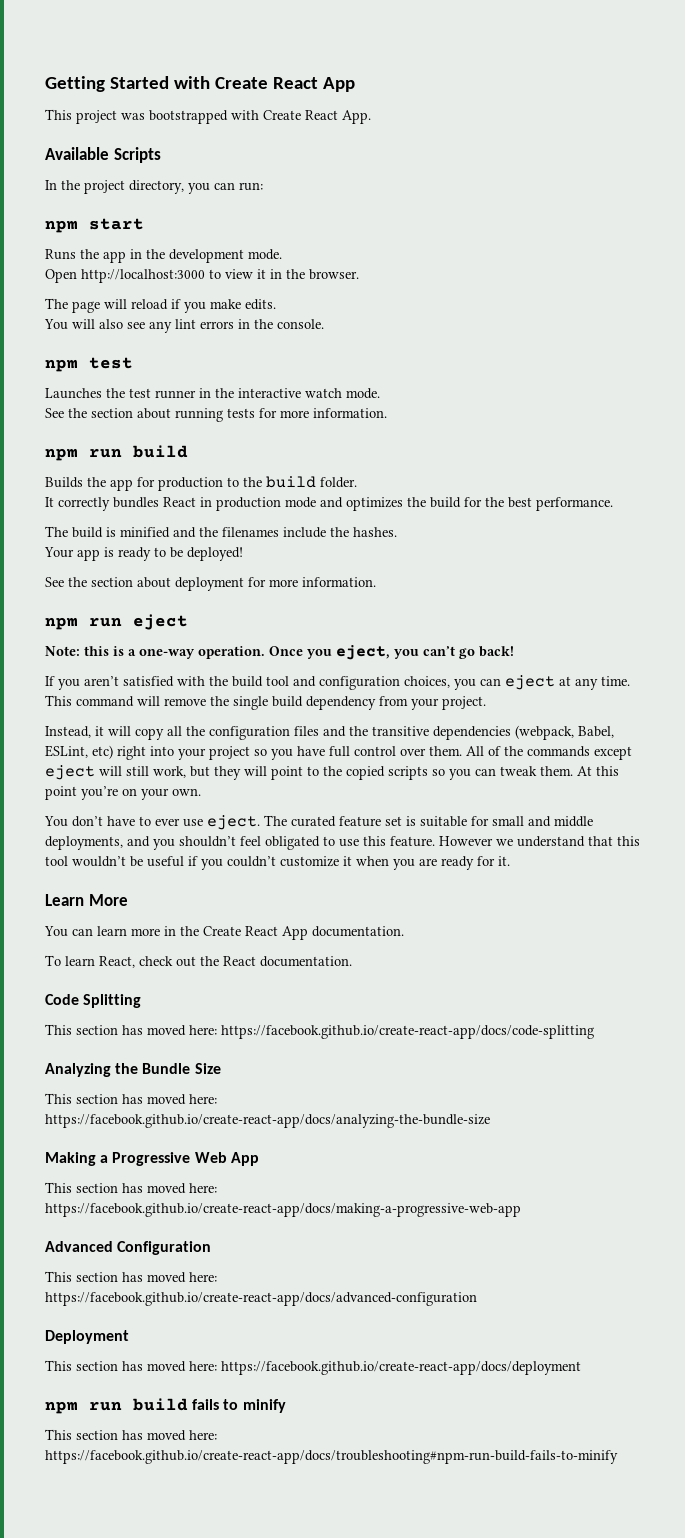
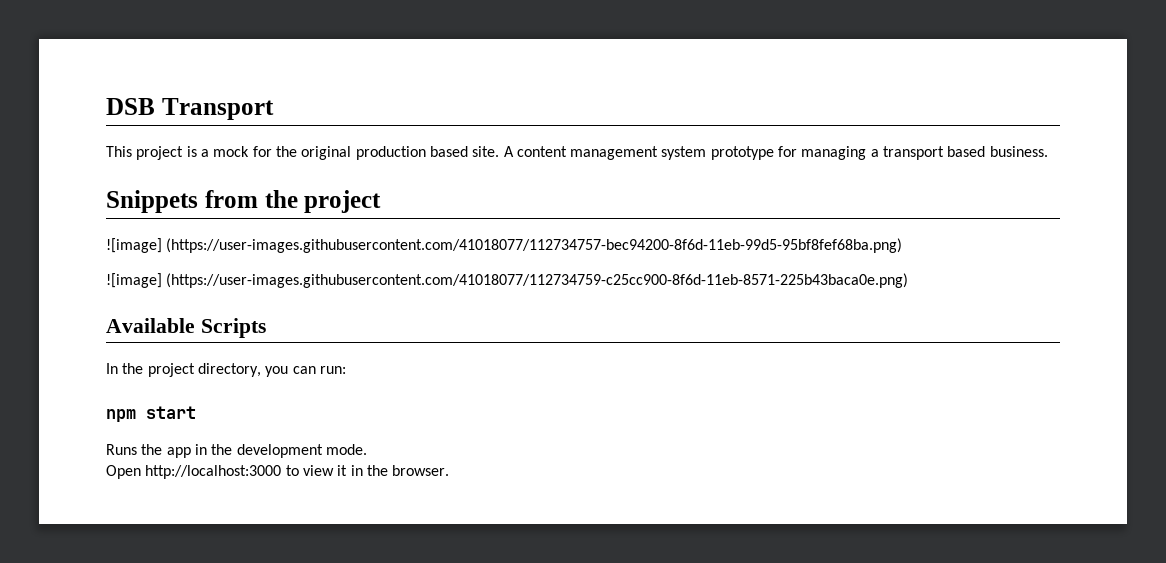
- Getting Started with Create React App
- This project was bootstrapped with Create React App.
+ DSB Transport
+ This project is a mock for the original production based site. A content management system prototype for managing a transport based business.
+ Snippets from the project
+ ![image] (https://user-images.githubusercontent.com/41018077/112734757-bec94200-8f6d-11eb-99d5-95bf8fef68ba.png)
+ ![image] (https://user-images.githubusercontent.com/41018077/112734759-c25cc900-8f6d-11eb-8571-225b43baca0e.png)
- The page will reload if you make edits.
- You will also see any lint errors in the console.
- npm test
- Launches the test runner in the interactive watch mode.
- See the section about running tests for more information.
- npm run build
- Builds the app for production to the build folder.
- It correctly bundles React in production mode and optimizes the build for the best performance.
- The build is minified and the filenames include the hashes.
- Your app is ready to be deployed!
- See the section about deployment for more information.
- npm run eject
- Note: this is a one-way operation. Once you eject, you can’t go back!
- If you aren’t satisfied with the build tool and configuration choices, you can eject at any time. This command will remove the single build dependency from your project.
- Instead, it will copy all the configuration files and the transitive dependencies (webpack, Babel, ESLint, etc) right into your project so you have full control over them. All of the commands except eject will still work, but they will point to the copied scripts so you can tweak them. At this point you’re on your own.
- You don’t have to ever use eject. The curated feature set is suitable for small and middle deployments, and you shouldn’t feel obligated to use this feature. However we understand that this tool wouldn’t be useful if you couldn’t customize it when you are ready for it.
- Learn More
- You can learn more in the Create React App documentation.
- To learn React, check out the React documentation.
- Code Splitting
- This section has moved here: https://facebook.github.io/create-react-app/docs/code-splitting
- Analyzing the Bundle Size
- This section has moved here: https://facebook.github.io/create-react-app/docs/analyzing-the-bundle-size
- Making a Progressive Web App
- This section has moved here: https://facebook.github.io/create-react-app/docs/making-a-progressive-web-app
- Advanced Configuration
- This section has moved here: https://facebook.github.io/create-react-app/docs/advanced-configuration
- Deployment
- This section has moved here: https://facebook.github.io/create-react-app/docs/deployment
- npm run build fails to minify
- This section has moved here: https://facebook.github.io/create-react-app/docs/troubleshooting#npm-run-build-fails-to-minify

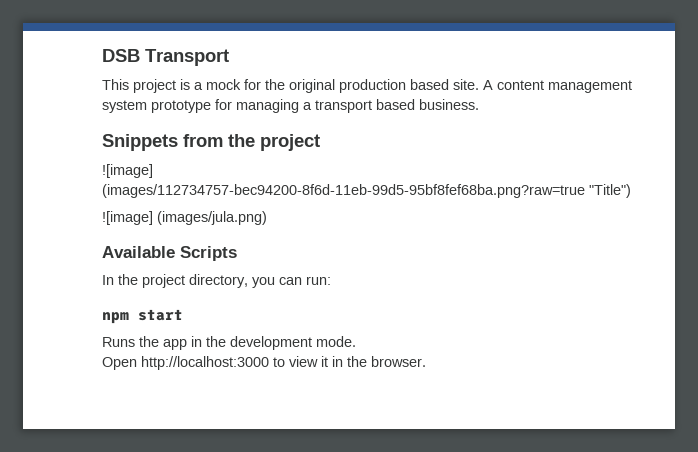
- ![image] (https://user-images.githubusercontent.com/41018077/112734757-bec94200-8f6d-11eb-99d5-95bf8fef68ba.png)
- ![image] (https://user-images.githubusercontent.com/41018077/112734759-c25cc900-8f6d-11eb-8571-225b43baca0e.png)
+ ![image] (images/112734757-bec94200-8f6d-11eb-99d5-95bf8fef68ba.png?raw=true "Title")
+ ![image] (images/jula.png)

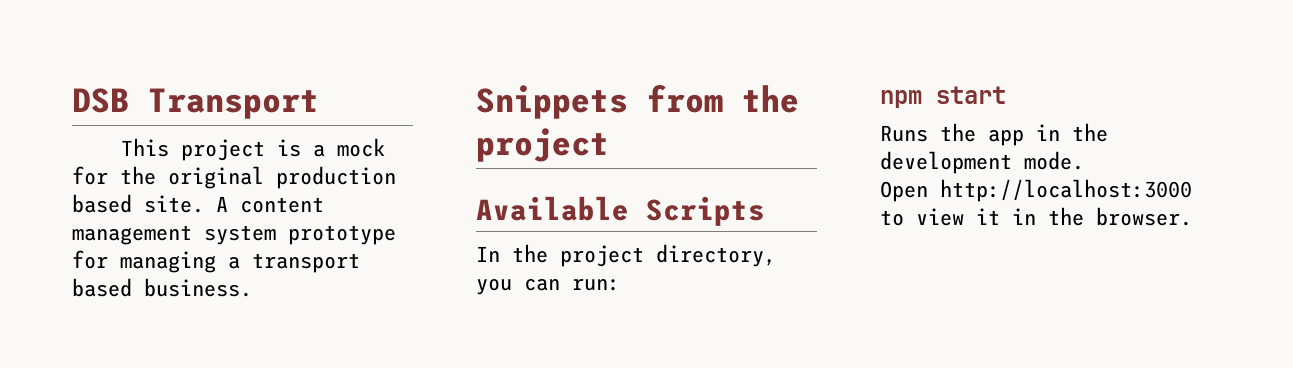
- ![image] (images/112734757-bec94200-8f6d-11eb-99d5-95bf8fef68ba.png?raw=true "Title")
- ![image] (images/jula.png)

